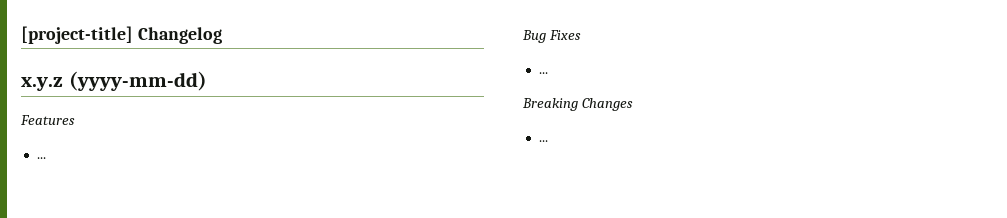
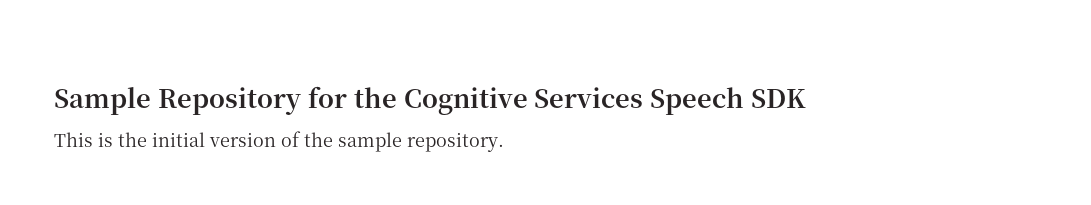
- [project-title] Changelog
- x.y.z (yyyy-mm-dd)
- Features
- ...
- Bug Fixes
- ...
- Breaking Changes
- ...
+ Sample Repository for the Cognitive Services Speech SDK
+ This is the initial version of the sample repository.

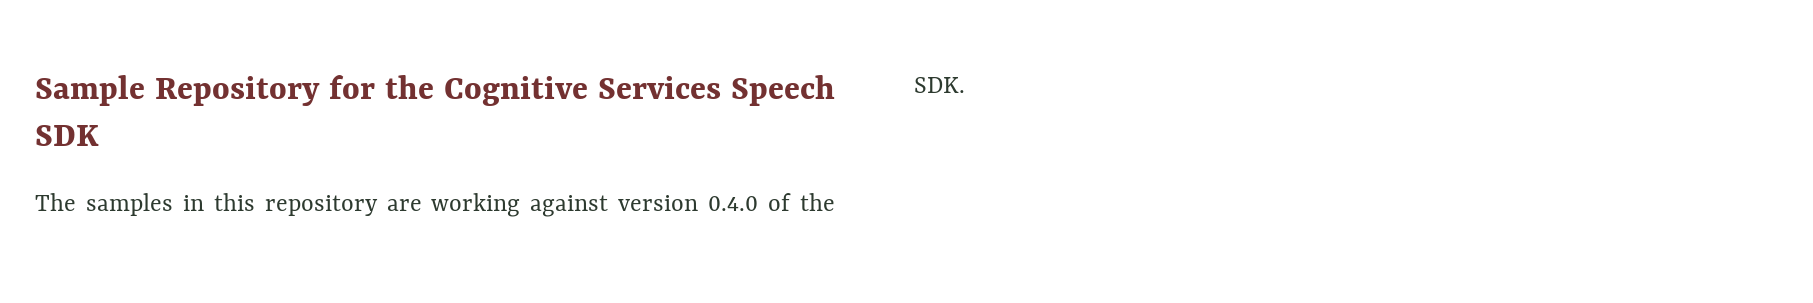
- This is the initial version of the sample repository.
+ The samples in this repository are working against version 0.4.0 of the SDK.

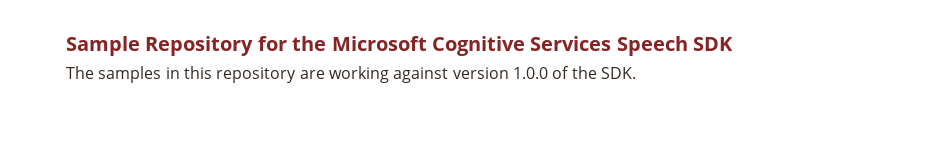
- Sample Repository for the Cognitive Services Speech SDK
+ Sample Repository for the Microsoft Cognitive Services Speech SDK
- The samples in this repository are working against version 0.4.0 of the SDK.
+ The samples in this repository are working against version 1.0.0 of the SDK.

